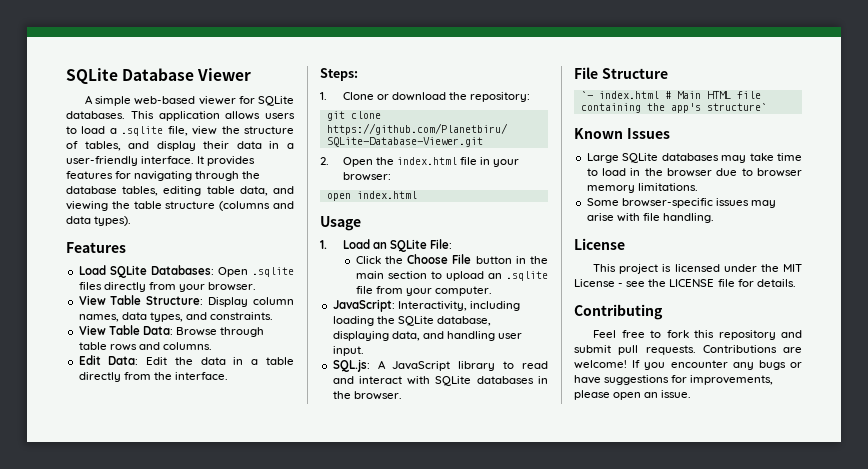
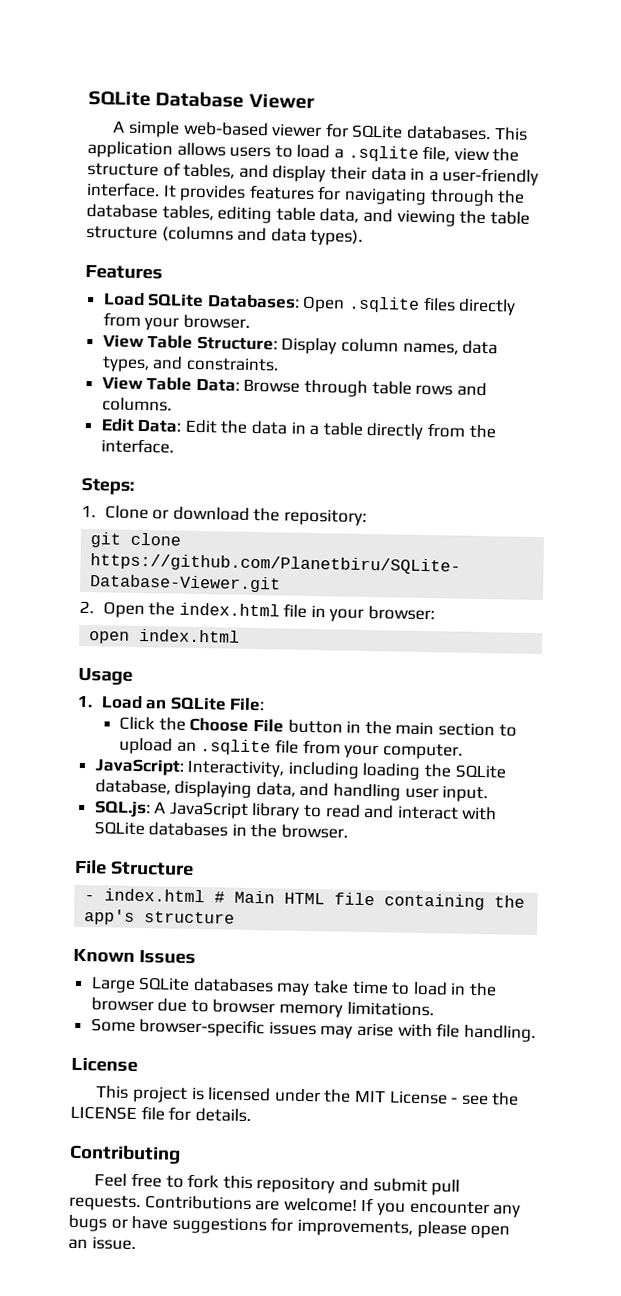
- `- index.html # Main HTML file containing the app's structure`
+ - index.html # Main HTML file containing the app's structure

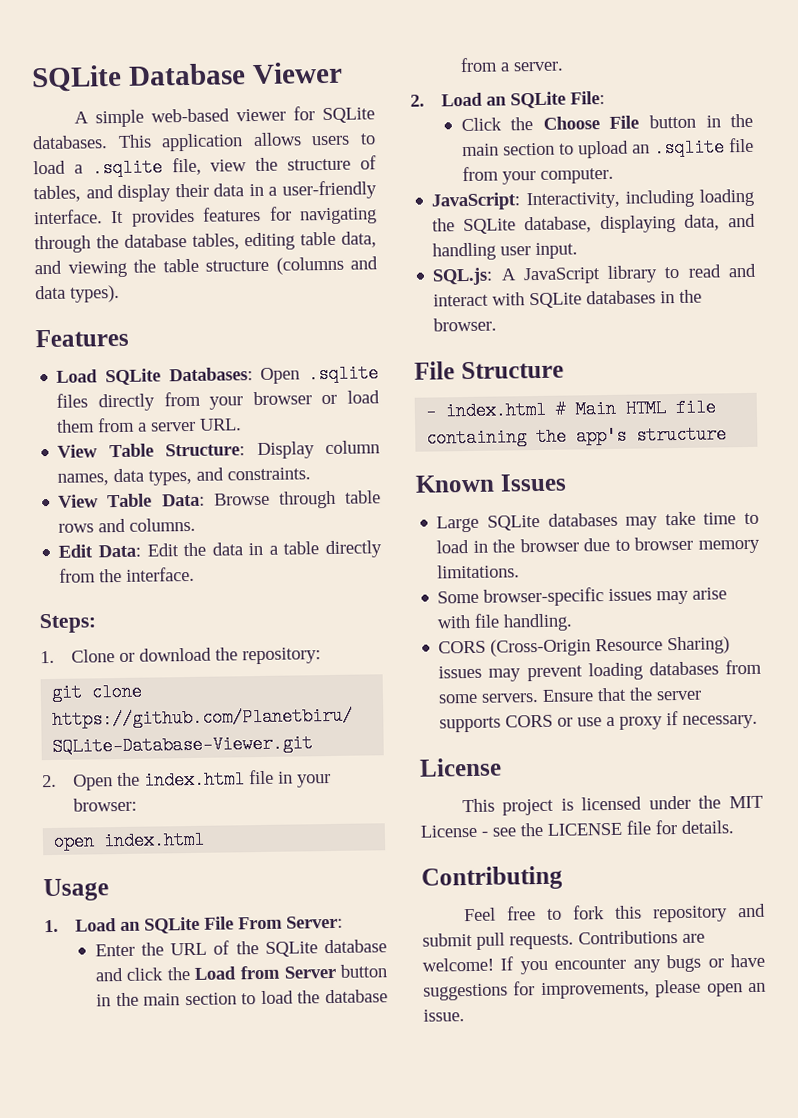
- Load SQLite Databases: Open .sqlite files directly from your browser.
+ Load SQLite Databases: Open .sqlite files directly from your browser or load them from a server URL.
- 1. Load an SQLite File:
+ 1. Load an SQLite File From Server:
+ Enter the URL of the SQLite database and click the Load from Server button in the main section to load the database from a server.
+ 2. Load an SQLite File:
+ CORS (Cross-Origin Resource Sharing) issues may prevent loading databases from some servers. Ensure that the server supports CORS or use a proxy if necessary.

